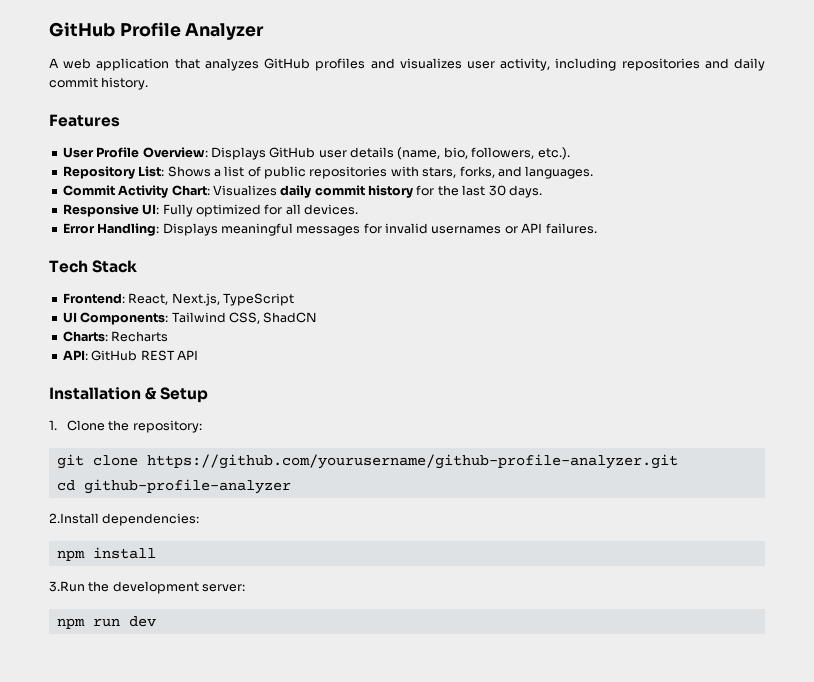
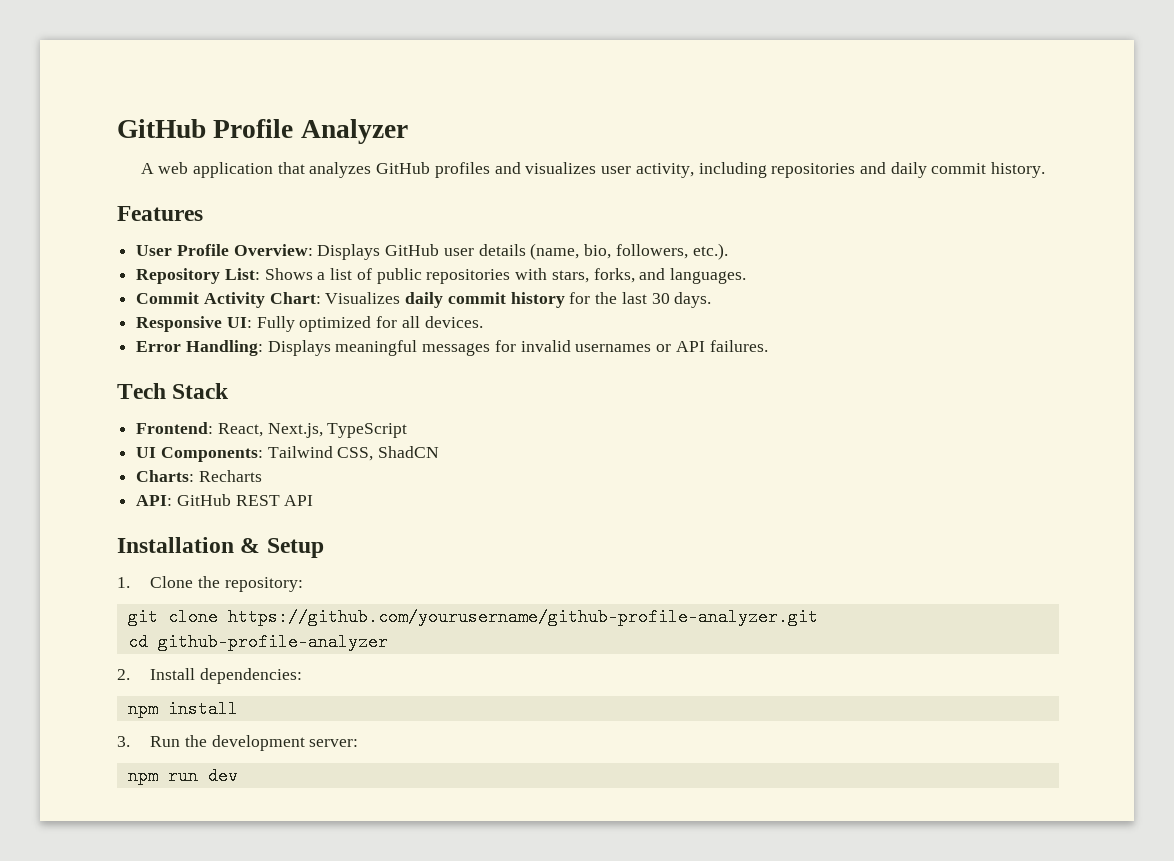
- 2.Install dependencies:
+ 2. Install dependencies:
- 3.Run the development server:
+ 3. Run the development server:

